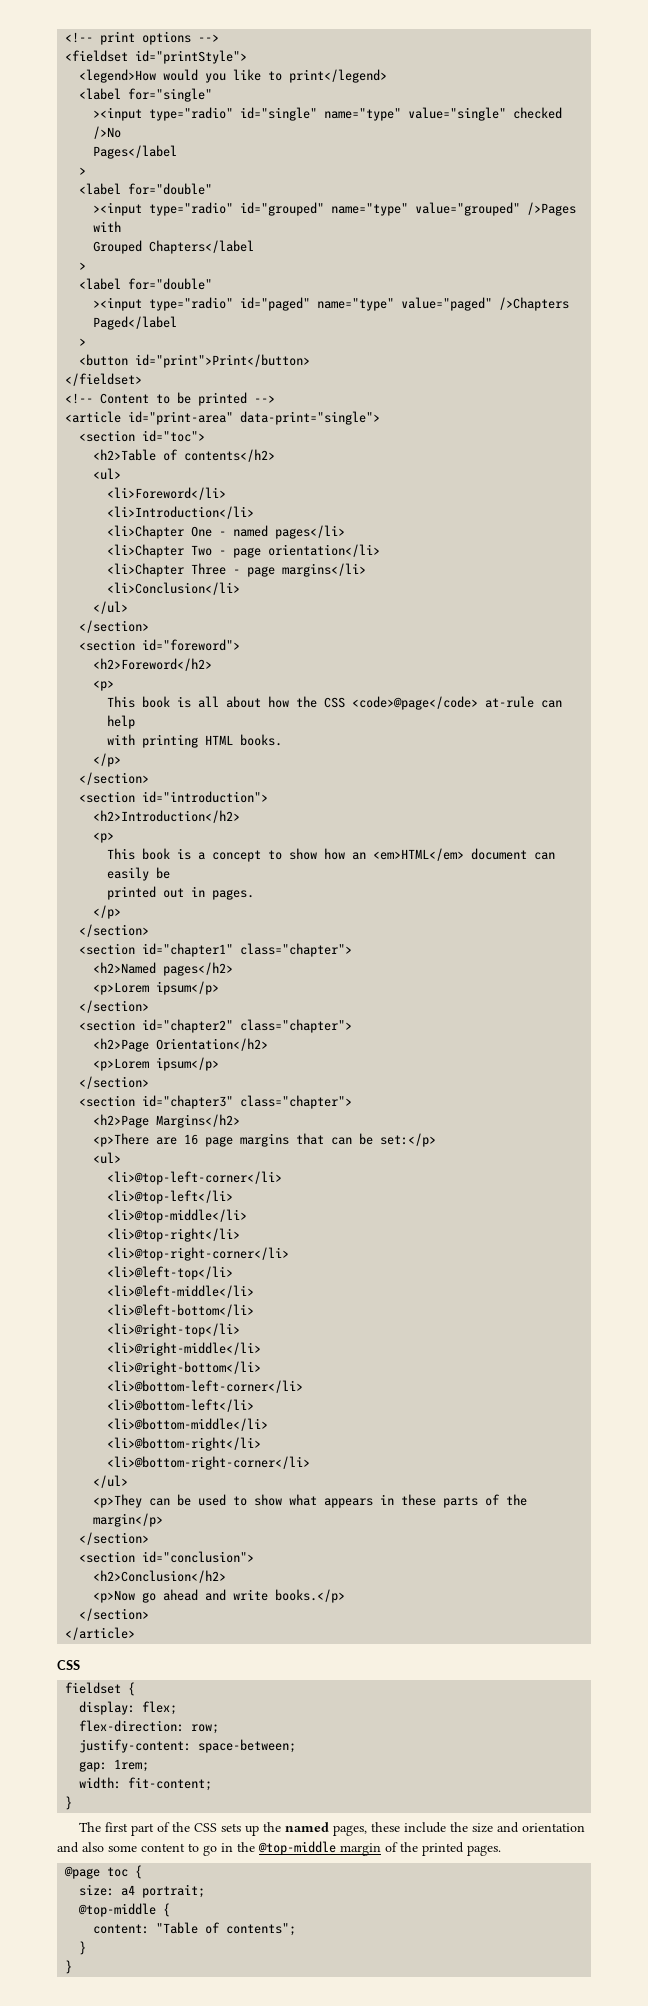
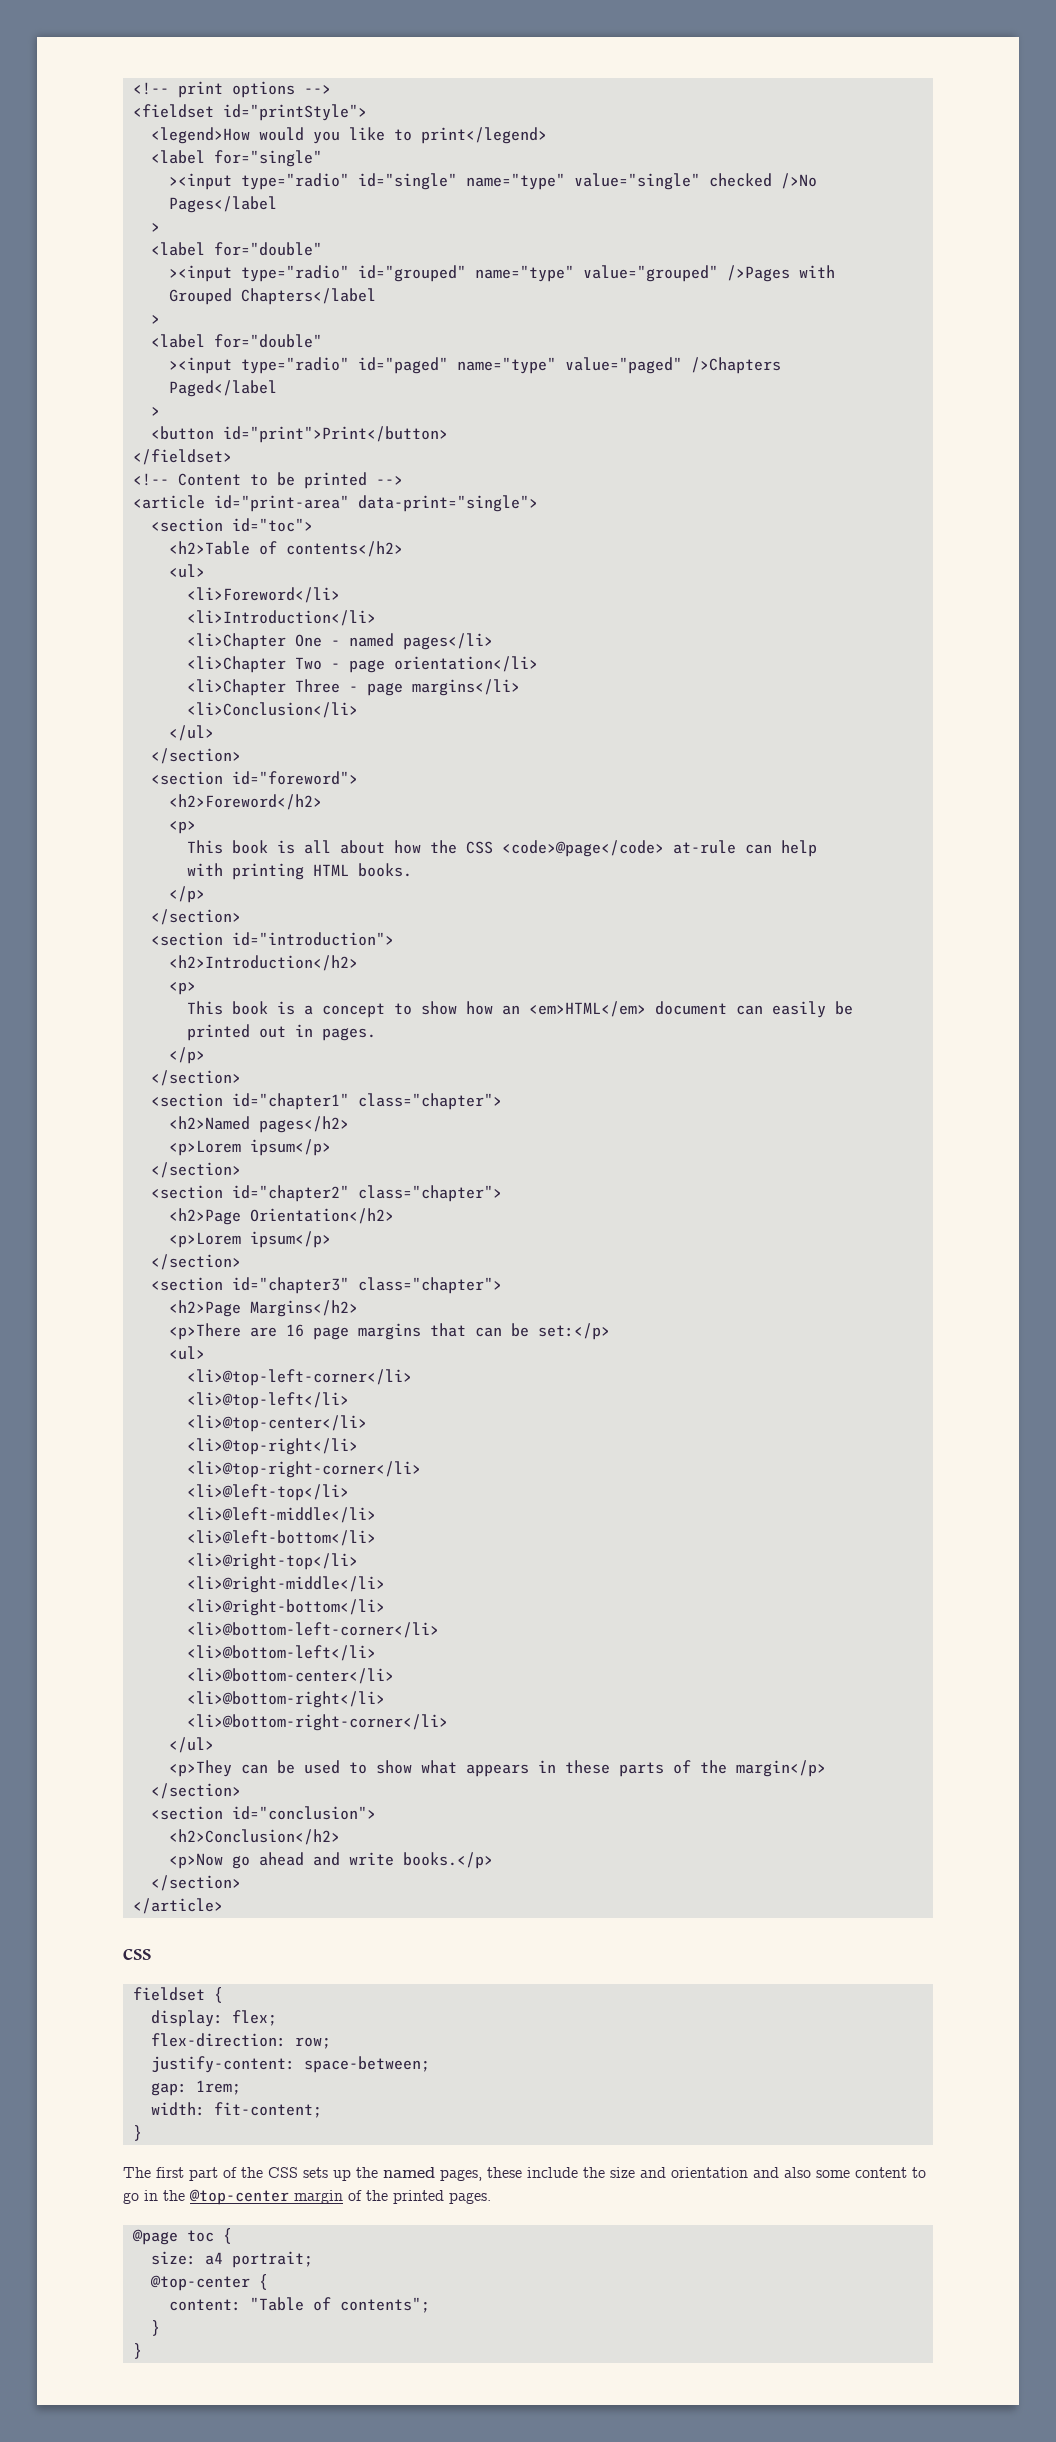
- <li>@top-middle</li>
+ <li>@top-center</li>
- <li>@bottom-middle</li>
+ <li>@bottom-center</li>
- The first part of the CSS sets up the named pages, these include the size and orientation and also some content to go in the @top-middle margin of the printed pages.
+ The first part of the CSS sets up the named pages, these include the size and orientation and also some content to go in the @top-center margin of the printed pages.
- @top-middle {
+ @top-center {

